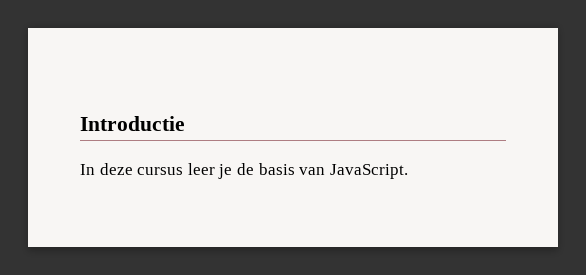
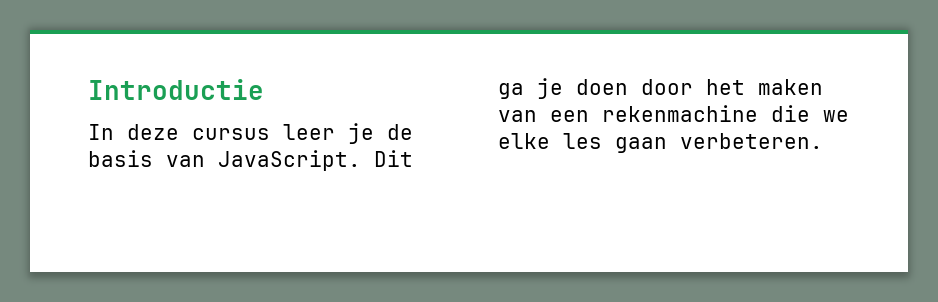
+ Dit ga je doen door het maken van een rekenmachine die we elke les gaan verbeteren.

